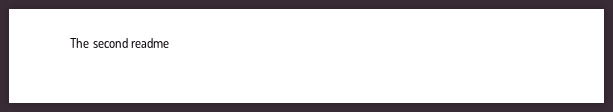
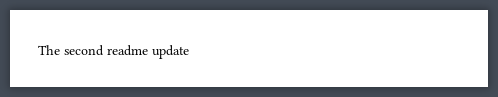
- The second readme
+ The second readme update

